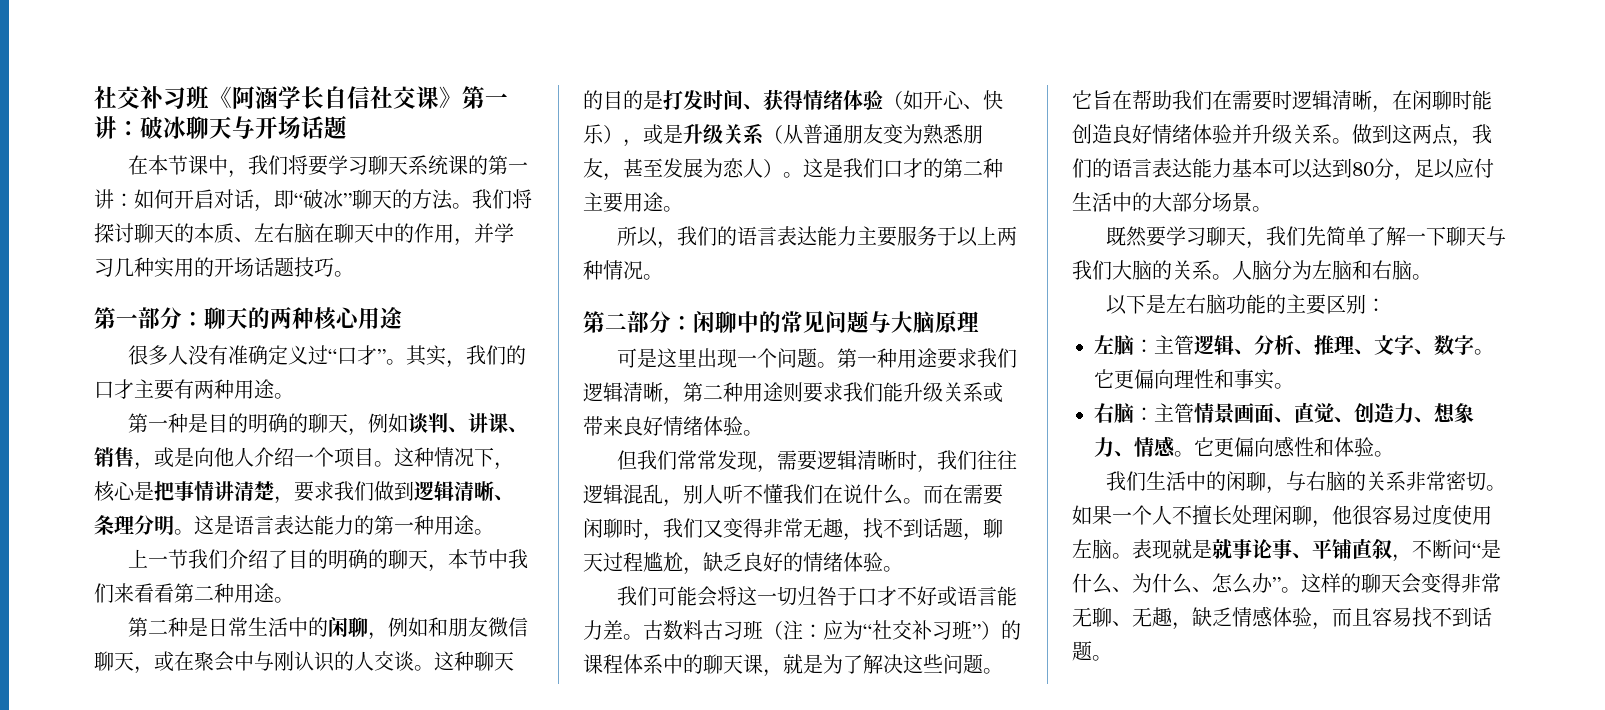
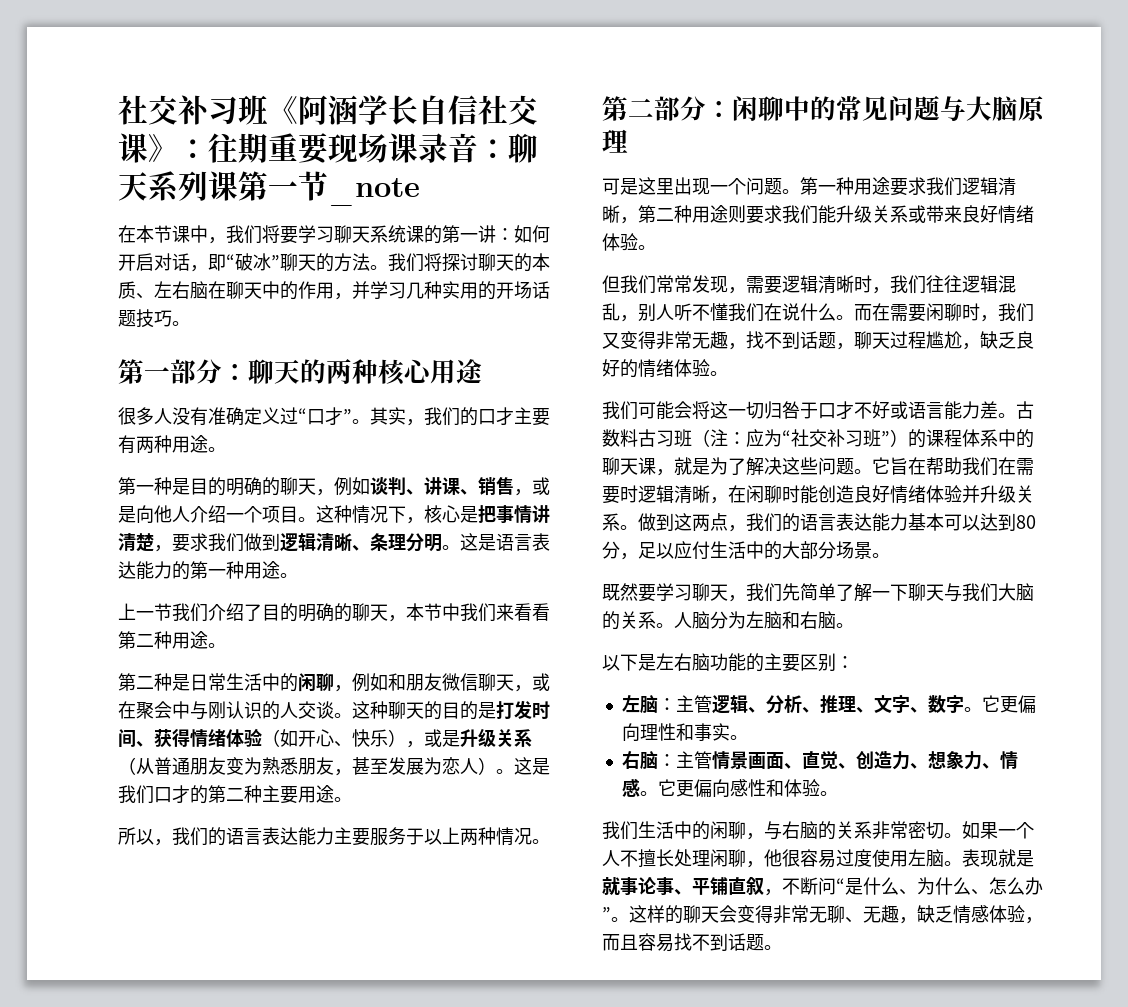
- 社交补习班《阿涵学长自信社交课》第一讲：破冰聊天与开场话题
+ 社交补习班《阿涵学长自信社交课》：往期重要现场课录音：聊天系列课第一节_note

